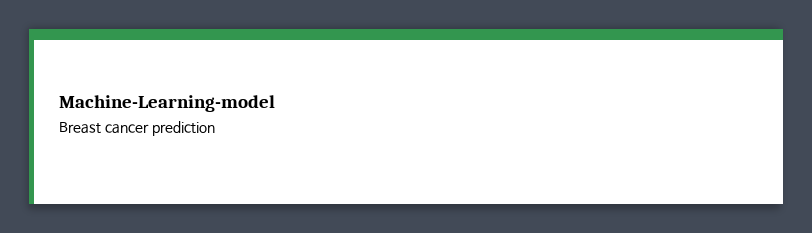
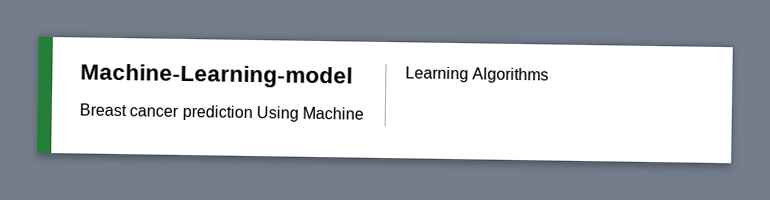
- Breast cancer prediction
+ Breast cancer prediction Using Machine Learning Algorithms

